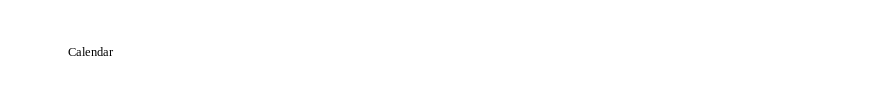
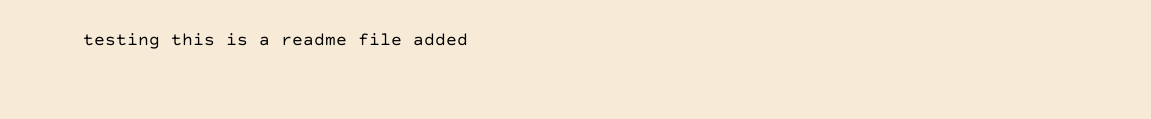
- Calendar
+ testing this is a readme file added

